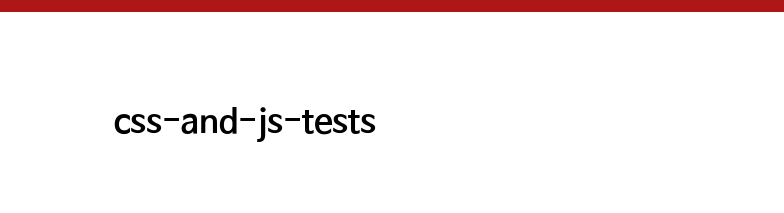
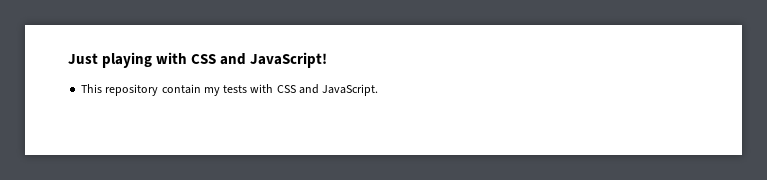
- css-and-js-tests
+ Just playing with CSS and JavaScript!
+ This repository contain my tests with CSS and JavaScript.

